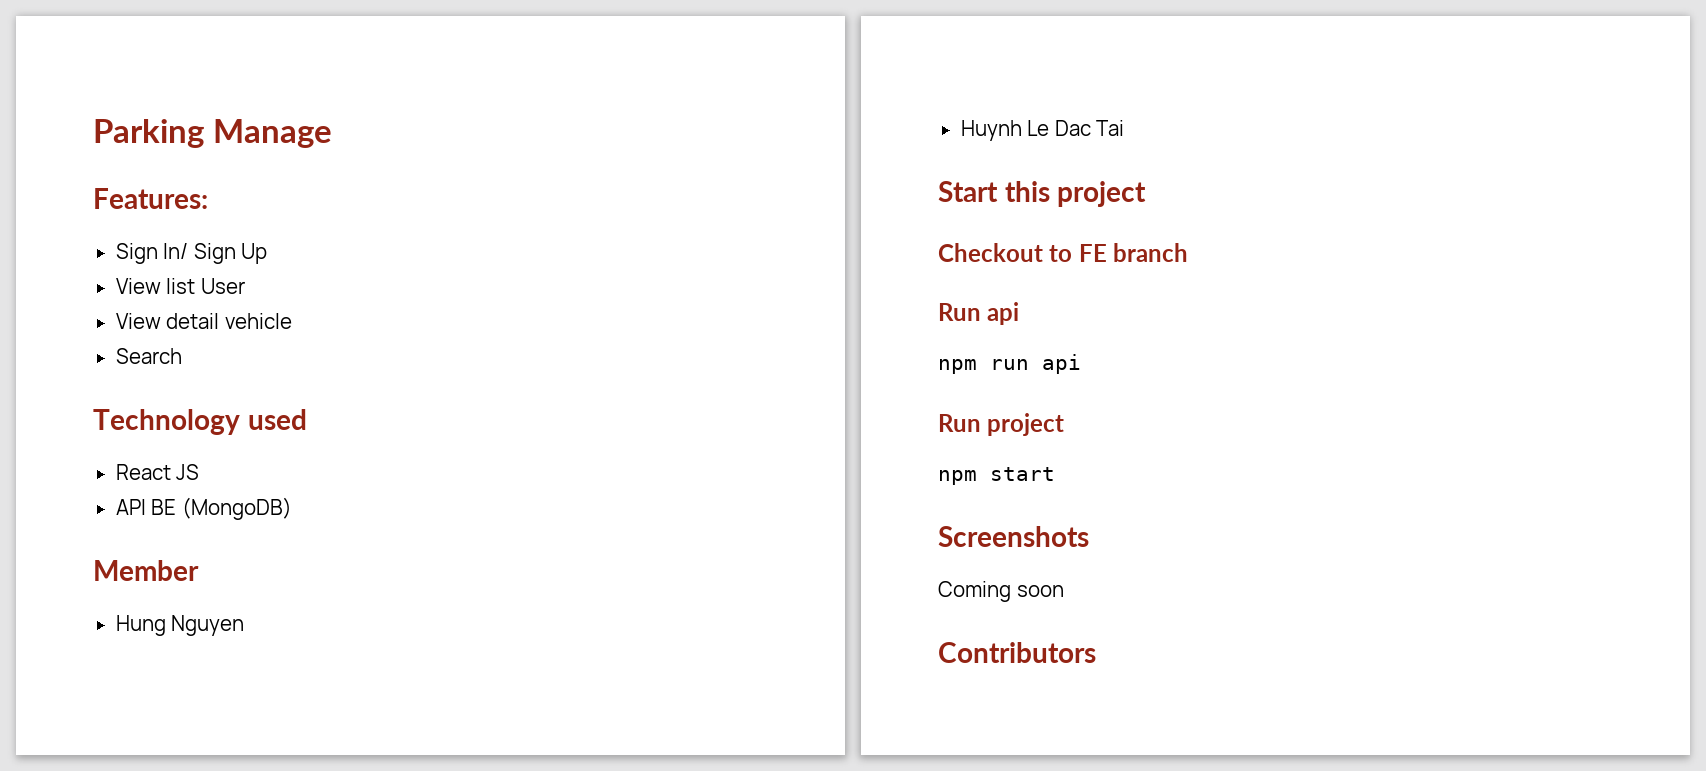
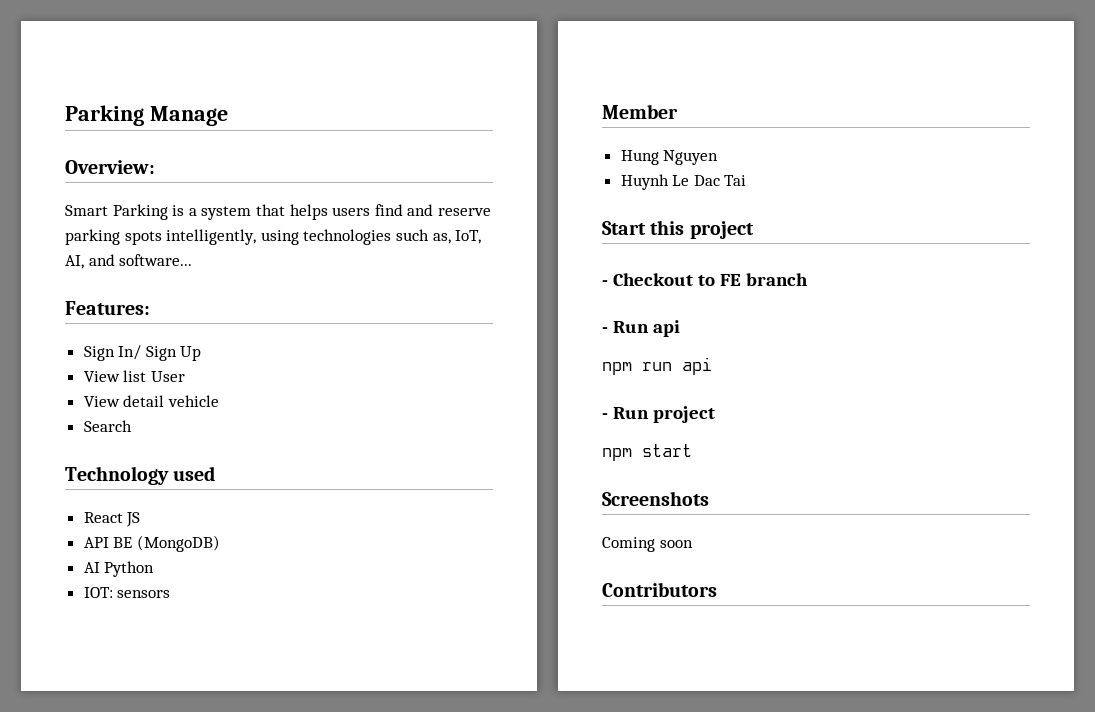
+ Overview:
+ Smart Parking is a system that helps users find and reserve parking spots intelligently, using technologies such as, IoT, AI, and software...
+ AI Python
+ IOT: sensors
- Checkout to FE branch
+ - Checkout to FE branch
- Run api
+ - Run api
- Run project
+ - Run project

